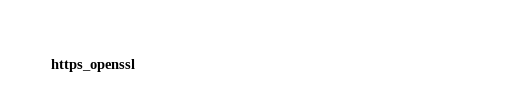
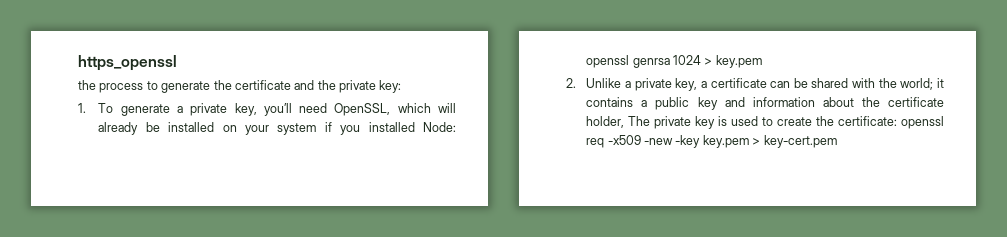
+ the process to generate the certificate and the private key:
+ 1. To generate a private key, you’ll need OpenSSL, which will already be installed on your system if you installed Node: openssl genrsa 1024 > key.pem
+ 2. Unlike a private key, a certificate can be shared with the world; it contains a public key and information about the certificate holder, The private key is used to create the certificate: openssl req -x509 -new -key key.pem > key-cert.pem

